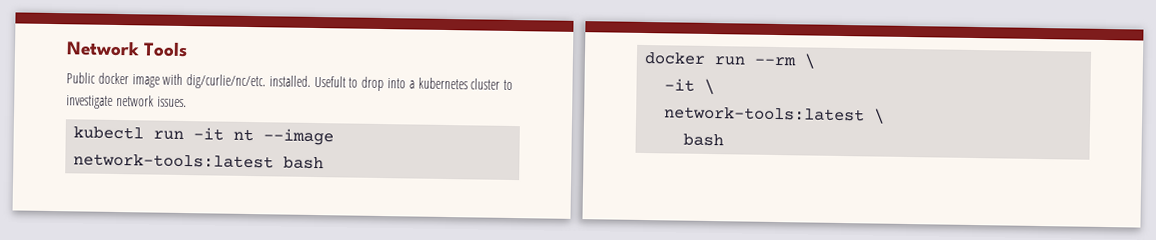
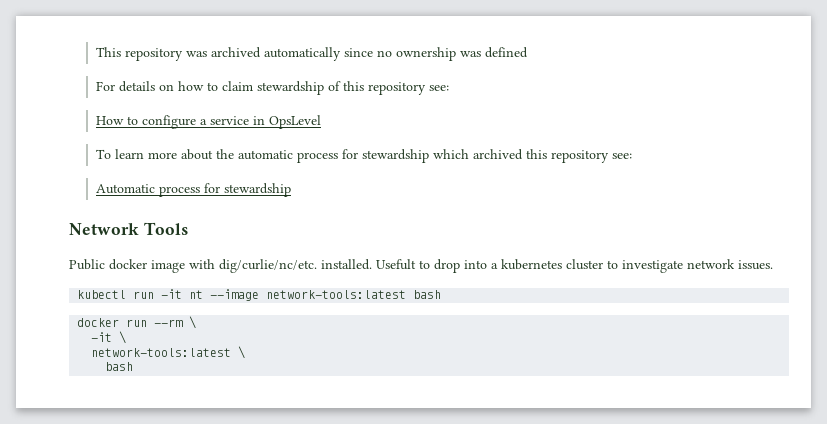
+ This repository was archived automatically since no ownership was defined
+ For details on how to claim stewardship of this repository see:
+ How to configure a service in OpsLevel
+ To learn more about the automatic process for stewardship which archived this repository see:
+ Automatic process for stewardship

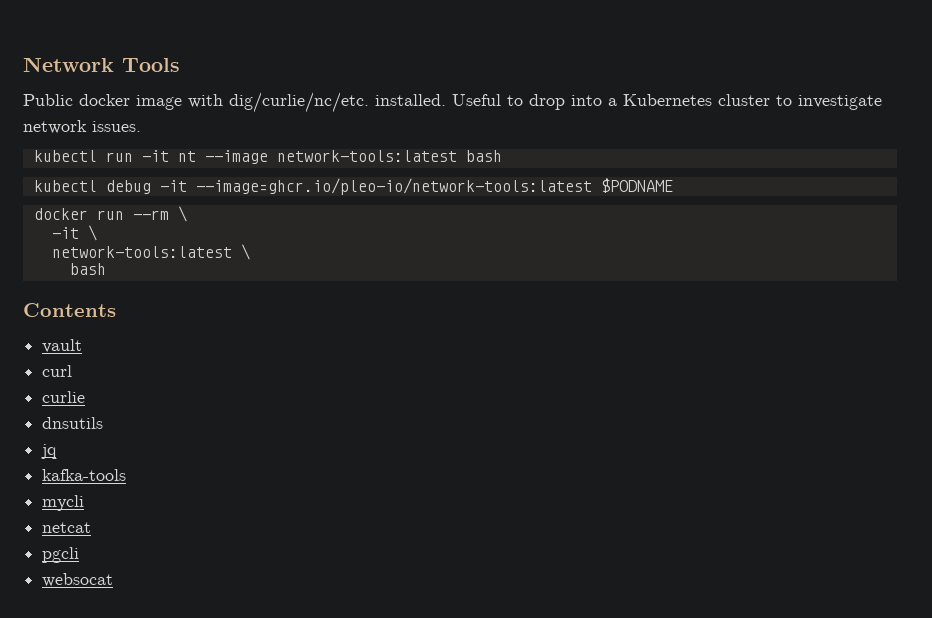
- This repository was archived automatically since no ownership was defined
- For details on how to claim stewardship of this repository see:
- How to configure a service in OpsLevel
- To learn more about the automatic process for stewardship which archived this repository see:
- Automatic process for stewardship
- Usefult to drop into a kubernetes cluster to investigate network issues.
+ Useful to drop into a Kubernetes cluster to investigate network issues.
+ kubectl debug -it --image=ghcr.io/pleo-io/network-tools:latest $PODNAME
+ Contents
+ vault
+ curl
+ curlie
+ dnsutils
+ jq
+ kafka-tools
+ mycli
+ netcat
+ pgcli
+ websocat

